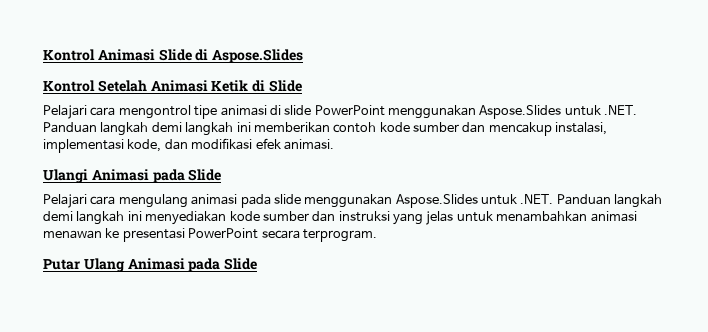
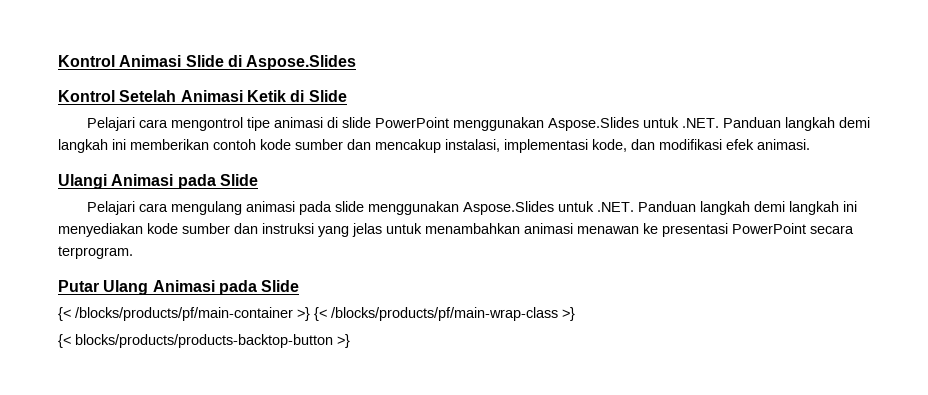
+ {< /blocks/products/pf/main-container >} {< /blocks/products/pf/main-wrap-class >}
+ {< blocks/products/products-backtop-button >}

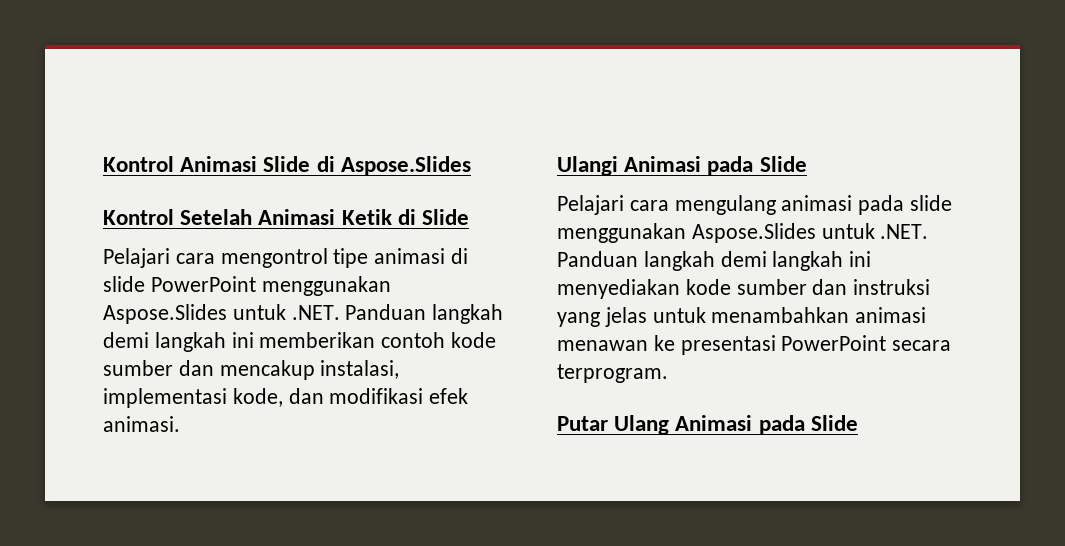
- {< /blocks/products/pf/main-container >} {< /blocks/products/pf/main-wrap-class >}
- {< blocks/products/products-backtop-button >}

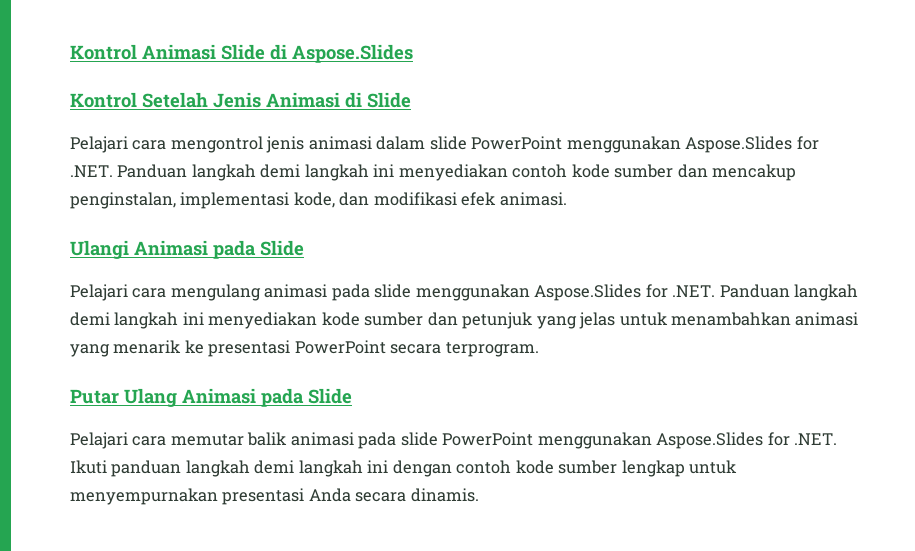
- Kontrol Setelah Animasi Ketik di Slide
+ Kontrol Setelah Jenis Animasi di Slide
- Pelajari cara mengontrol tipe animasi di slide PowerPoint menggunakan Aspose.Slides untuk .NET. Panduan langkah demi langkah ini memberikan contoh kode sumber dan mencakup instalasi, implementasi kode, dan modifikasi efek animasi.
+ Pelajari cara mengontrol jenis animasi dalam slide PowerPoint menggunakan Aspose.Slides for .NET. Panduan langkah demi langkah ini menyediakan contoh kode sumber dan mencakup penginstalan, implementasi kode, dan modifikasi efek animasi.
- Pelajari cara mengulang animasi pada slide menggunakan Aspose.Slides untuk .NET. Panduan langkah demi langkah ini menyediakan kode sumber dan instruksi yang jelas untuk menambahkan animasi menawan ke presentasi PowerPoint secara terprogram.
+ Pelajari cara mengulang animasi pada slide menggunakan Aspose.Slides for .NET. Panduan langkah demi langkah ini menyediakan kode sumber dan petunjuk yang jelas untuk menambahkan animasi yang menarik ke presentasi PowerPoint secara terprogram.
+ Pelajari cara memutar balik animasi pada slide PowerPoint menggunakan Aspose.Slides for .NET. Ikuti panduan langkah demi langkah ini dengan contoh kode sumber lengkap untuk menyempurnakan presentasi Anda secara dinamis.

